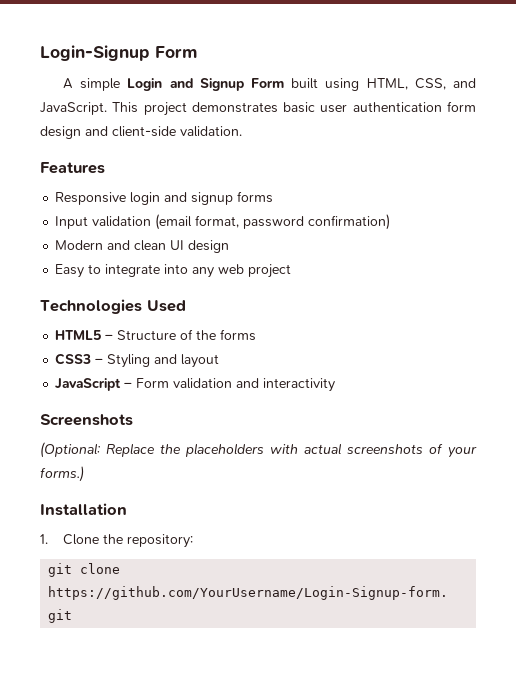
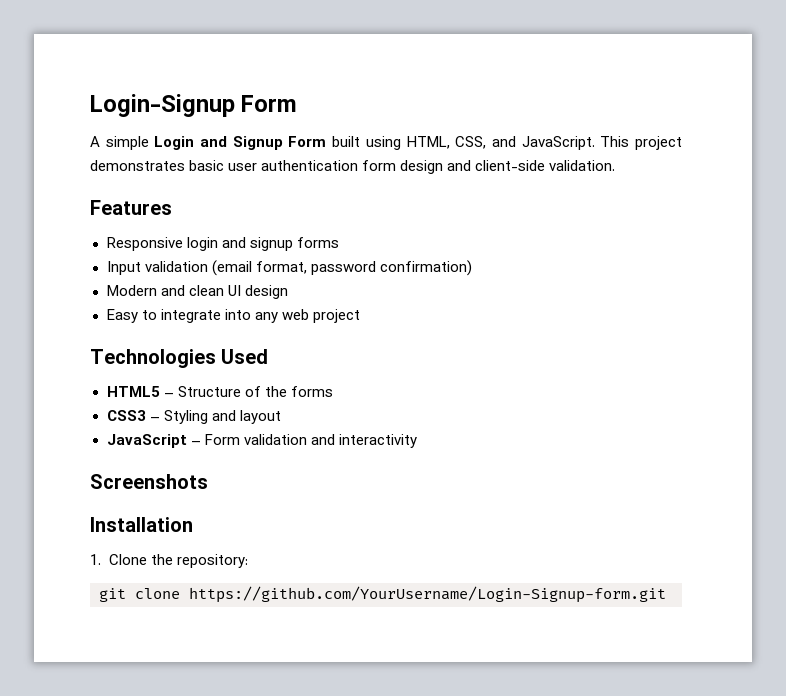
- (Optional: Replace the placeholders with actual screenshots of your forms.)

